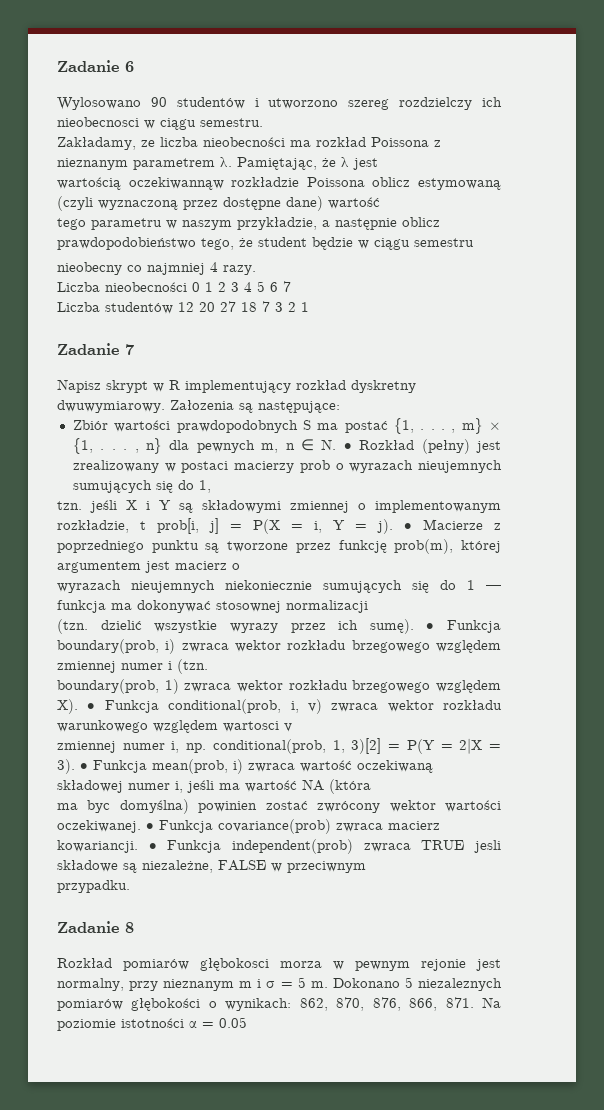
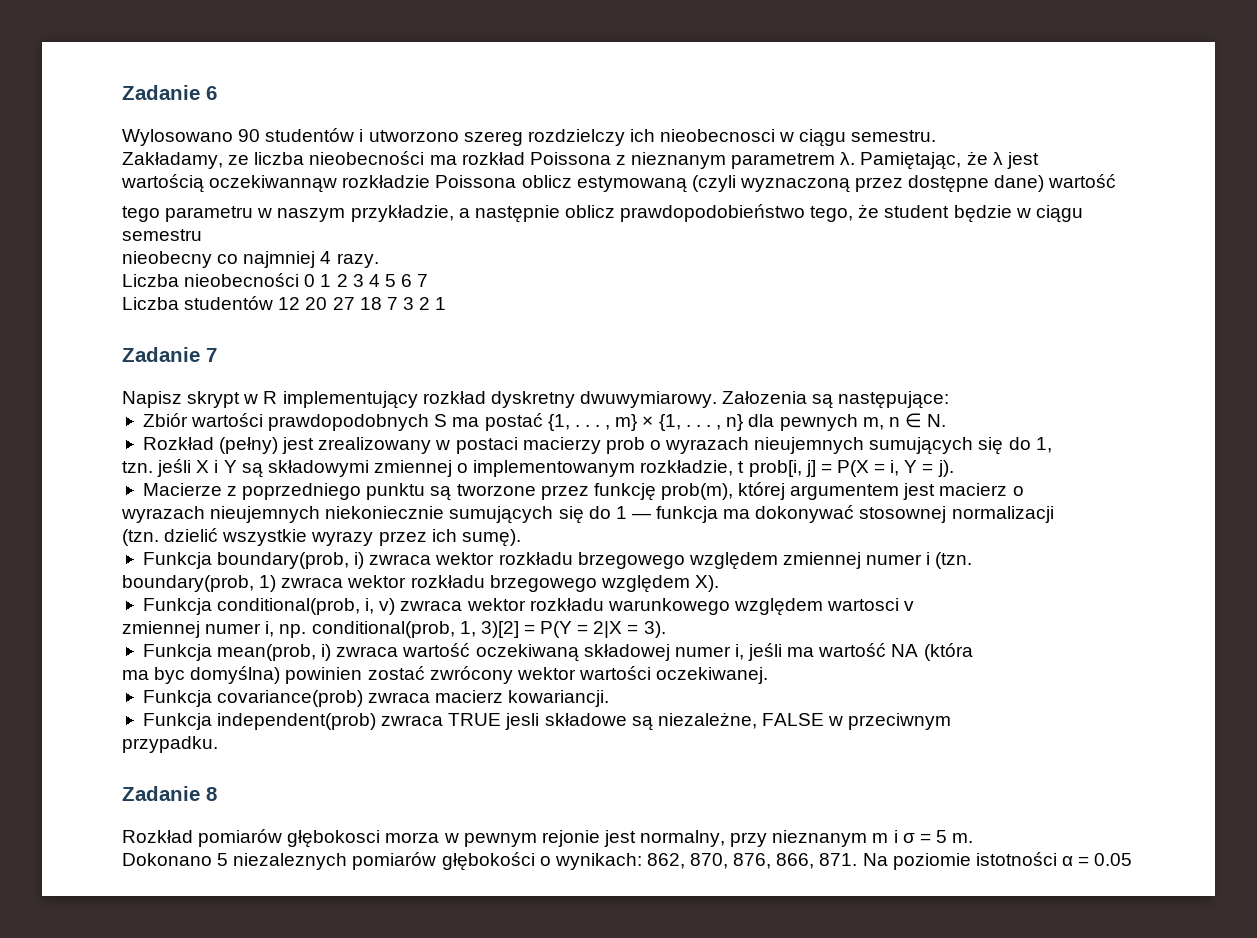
- Zbiór wartości prawdopodobnych S ma postać {1, . . . , m} × {1, . . . , n} dla pewnych m, n ∈ N. • Rozkład (pełny) jest zrealizowany w postaci macierzy prob o wyrazach nieujemnych sumujących się do 1,
+ Zbiór wartości prawdopodobnych S ma postać {1, . . . , m} × {1, . . . , n} dla pewnych m, n ∈ N.
+ Rozkład (pełny) jest zrealizowany w postaci macierzy prob o wyrazach nieujemnych sumujących się do 1,
- tzn. jeśli X i Y są składowymi zmiennej o implementowanym rozkładzie, t prob[i, j] = P(X = i, Y = j). • Macierze z poprzedniego punktu są tworzone przez funkcję prob(m), której argumentem jest macierz o
+ tzn. jeśli X i Y są składowymi zmiennej o implementowanym rozkładzie, t prob[i, j] = P(X = i, Y = j).
+ Macierze z poprzedniego punktu są tworzone przez funkcję prob(m), której argumentem jest macierz o
- (tzn. dzielić wszystkie wyrazy przez ich sumę). • Funkcja boundary(prob, i) zwraca wektor rozkładu brzegowego względem zmiennej numer i (tzn.
+ (tzn. dzielić wszystkie wyrazy przez ich sumę).
+ Funkcja boundary(prob, i) zwraca wektor rozkładu brzegowego względem zmiennej numer i (tzn.
- boundary(prob, 1) zwraca wektor rozkładu brzegowego względem X). • Funkcja conditional(prob, i, v) zwraca wektor rozkładu warunkowego względem wartosci v
+ boundary(prob, 1) zwraca wektor rozkładu brzegowego względem X).
+ Funkcja conditional(prob, i, v) zwraca wektor rozkładu warunkowego względem wartosci v
- zmiennej numer i, np. conditional(prob, 1, 3)[2] = P(Y = 2|X = 3). • Funkcja mean(prob, i) zwraca wartość oczekiwaną składowej numer i, jeśli ma wartość NA (która
+ zmiennej numer i, np. conditional(prob, 1, 3)[2] = P(Y = 2|X = 3).
+ Funkcja mean(prob, i) zwraca wartość oczekiwaną składowej numer i, jeśli ma wartość NA (która
- ma byc domyślna) powinien zostać zwrócony wektor wartości oczekiwanej. • Funkcja covariance(prob) zwraca macierz kowariancji. • Funkcja independent(prob) zwraca TRUE jesli składowe są niezależne, FALSE w przeciwnym
+ ma byc domyślna) powinien zostać zwrócony wektor wartości oczekiwanej.
+ Funkcja covariance(prob) zwraca macierz kowariancji.
+ Funkcja independent(prob) zwraca TRUE jesli składowe są niezależne, FALSE w przeciwnym
- Rozkład pomiarów głębokosci morza w pewnym rejonie jest normalny, przy nieznanym m i σ = 5 m. Dokonano 5 niezaleznych pomiarów głębokości o wynikach: 862, 870, 876, 866, 871. Na poziomie istotności α = 0.05
+ Rozkład pomiarów głębokosci morza w pewnym rejonie jest normalny, przy nieznanym m i σ = 5 m.
+ Dokonano 5 niezaleznych pomiarów głębokości o wynikach: 862, 870, 876, 866, 871. Na poziomie istotności α = 0.05

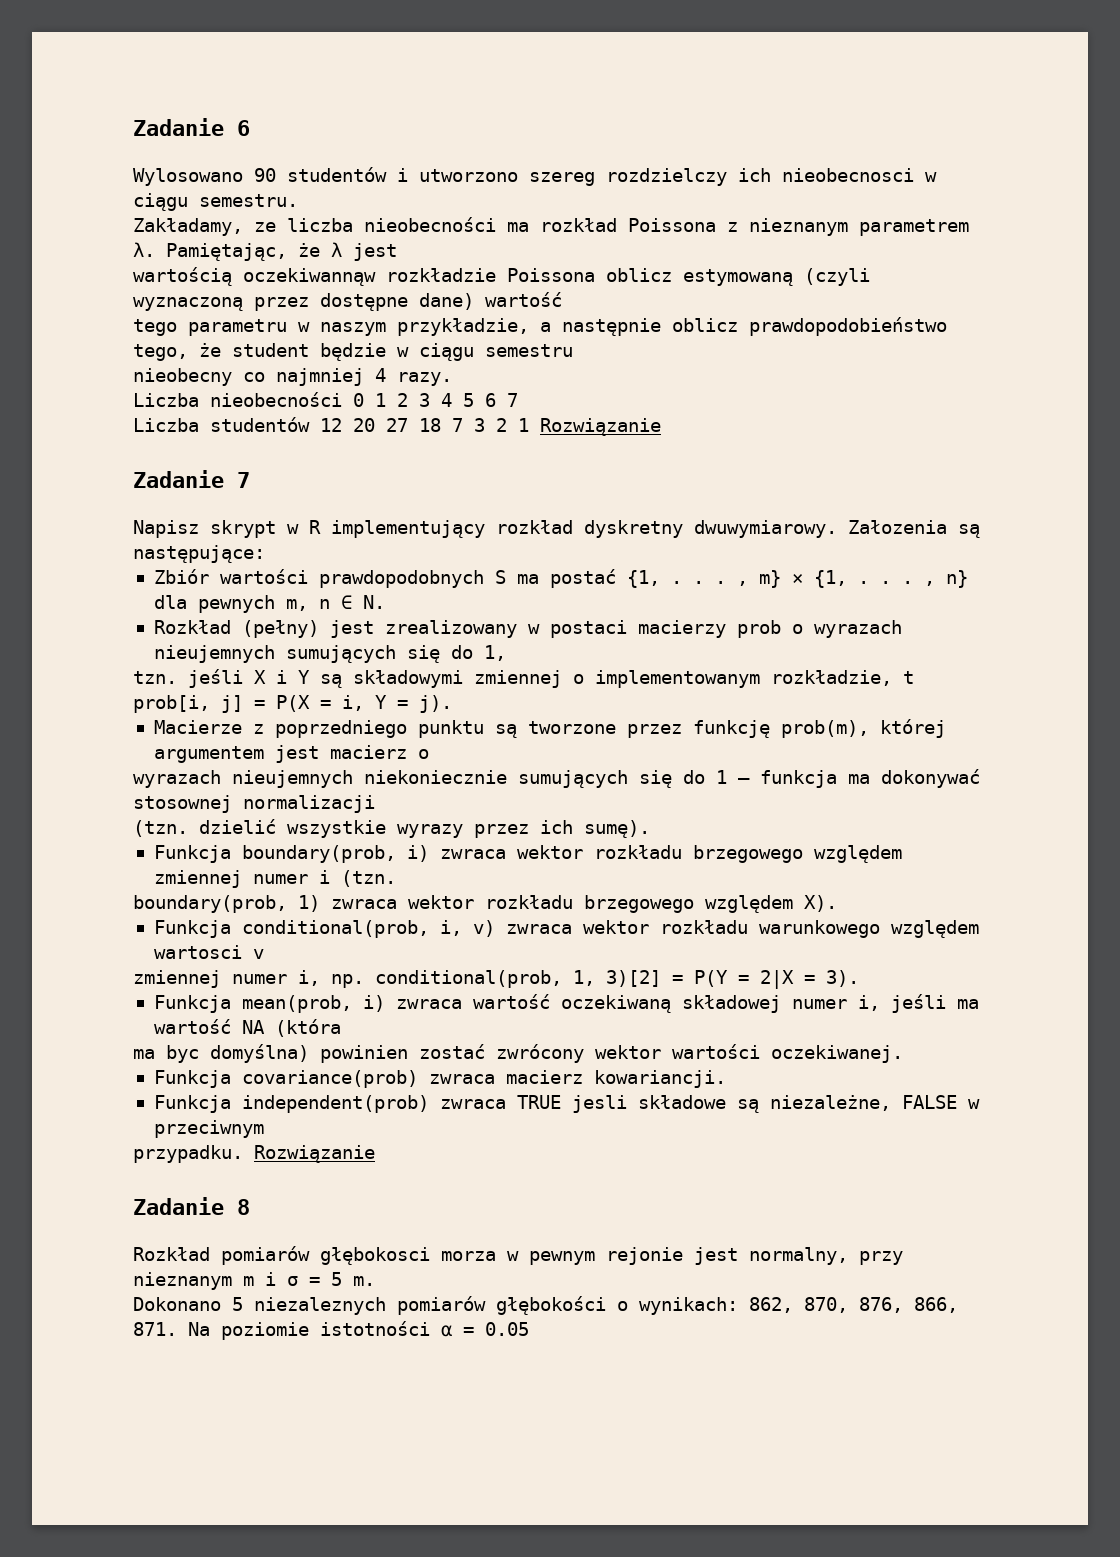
- Liczba studentów 12 20 27 18 7 3 2 1
+ Liczba studentów 12 20 27 18 7 3 2 1 Rozwiązanie
- przypadku.
+ przypadku. Rozwiązanie

